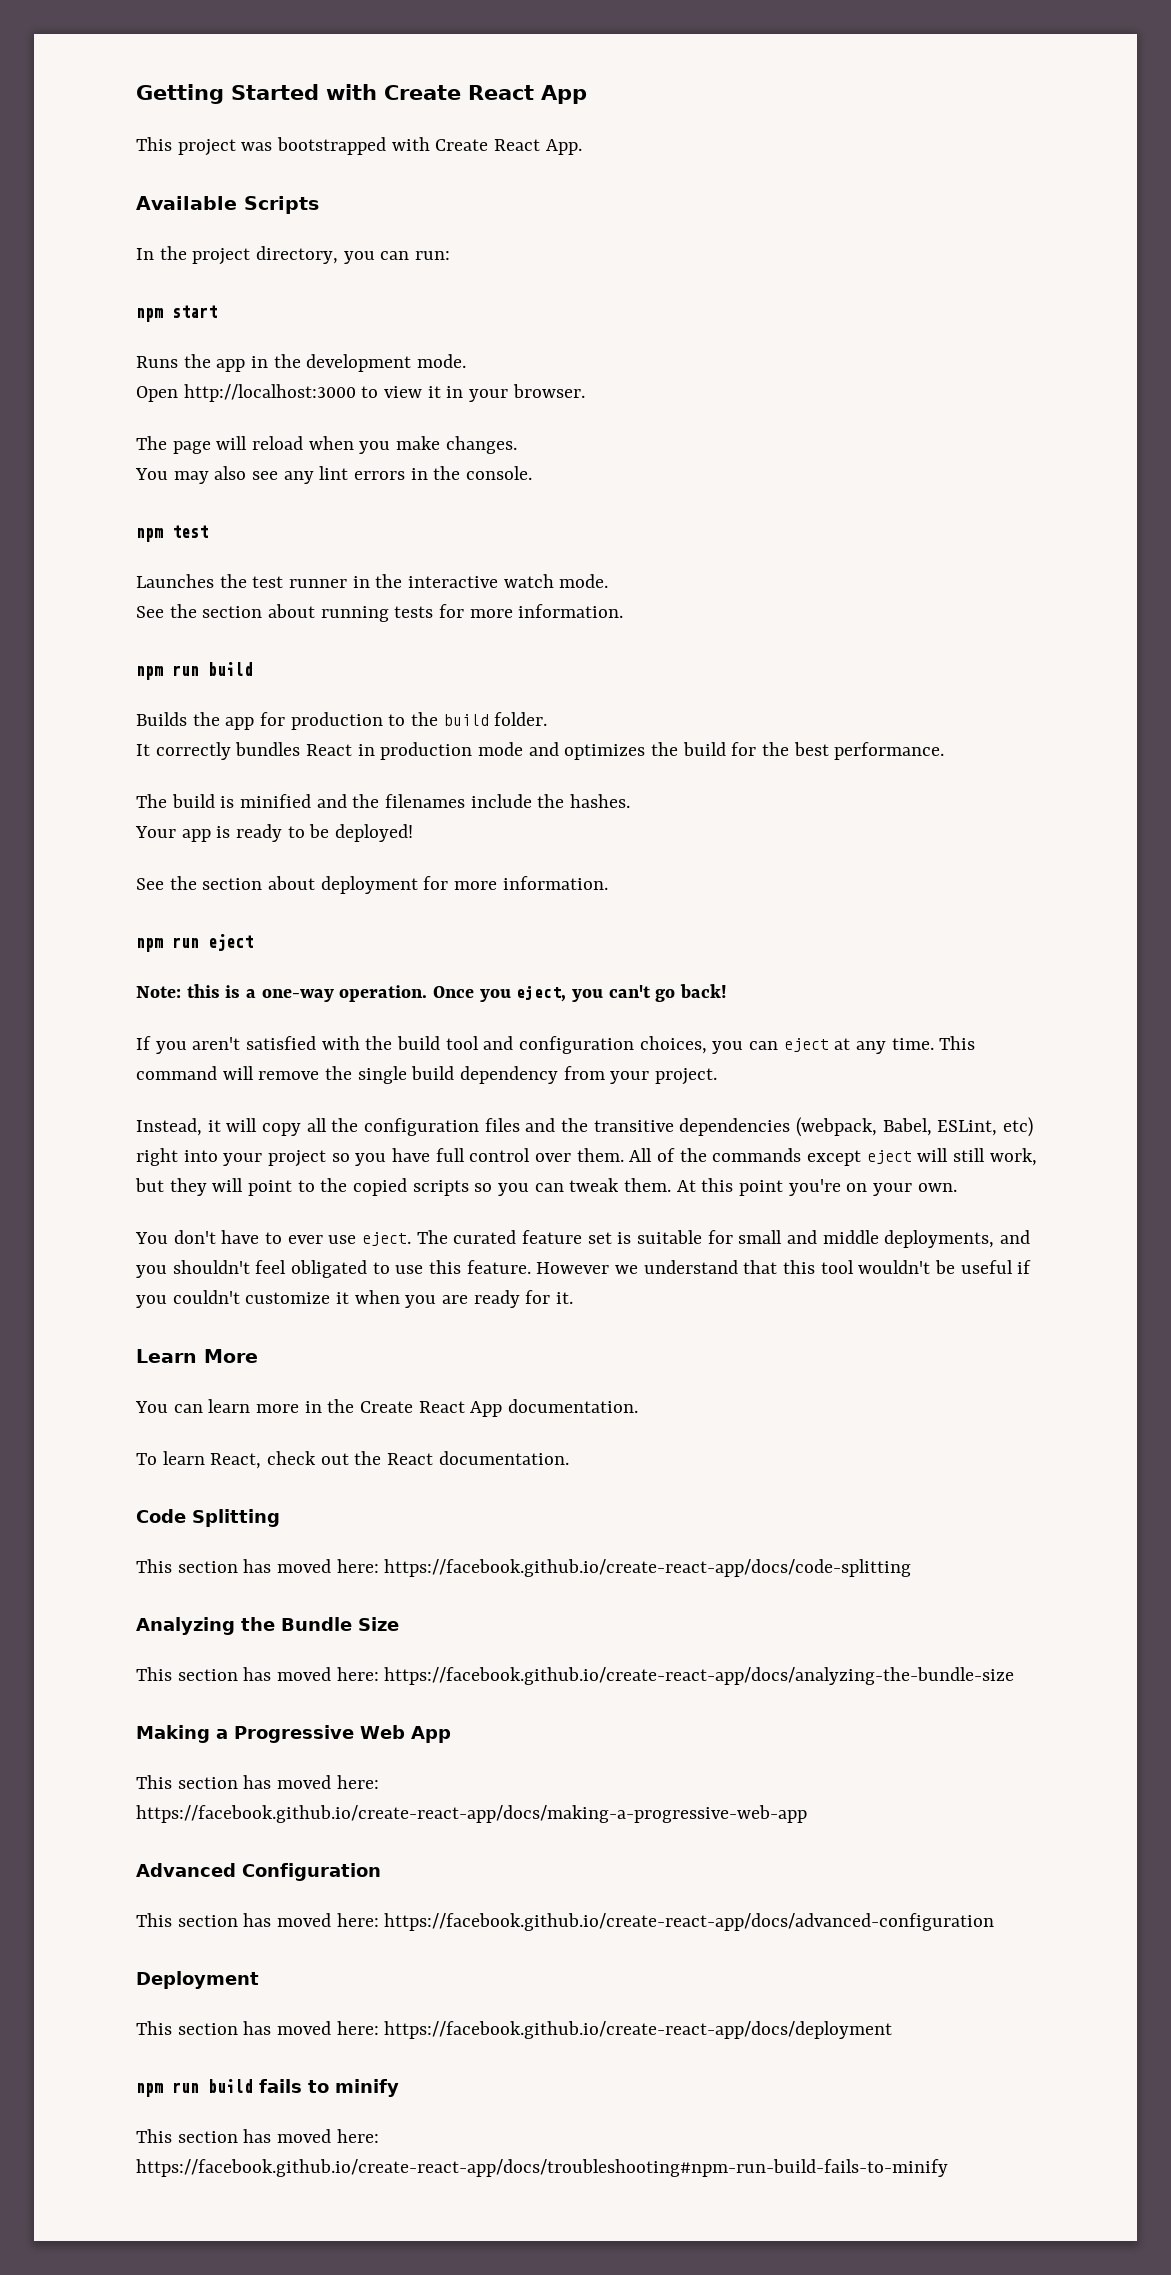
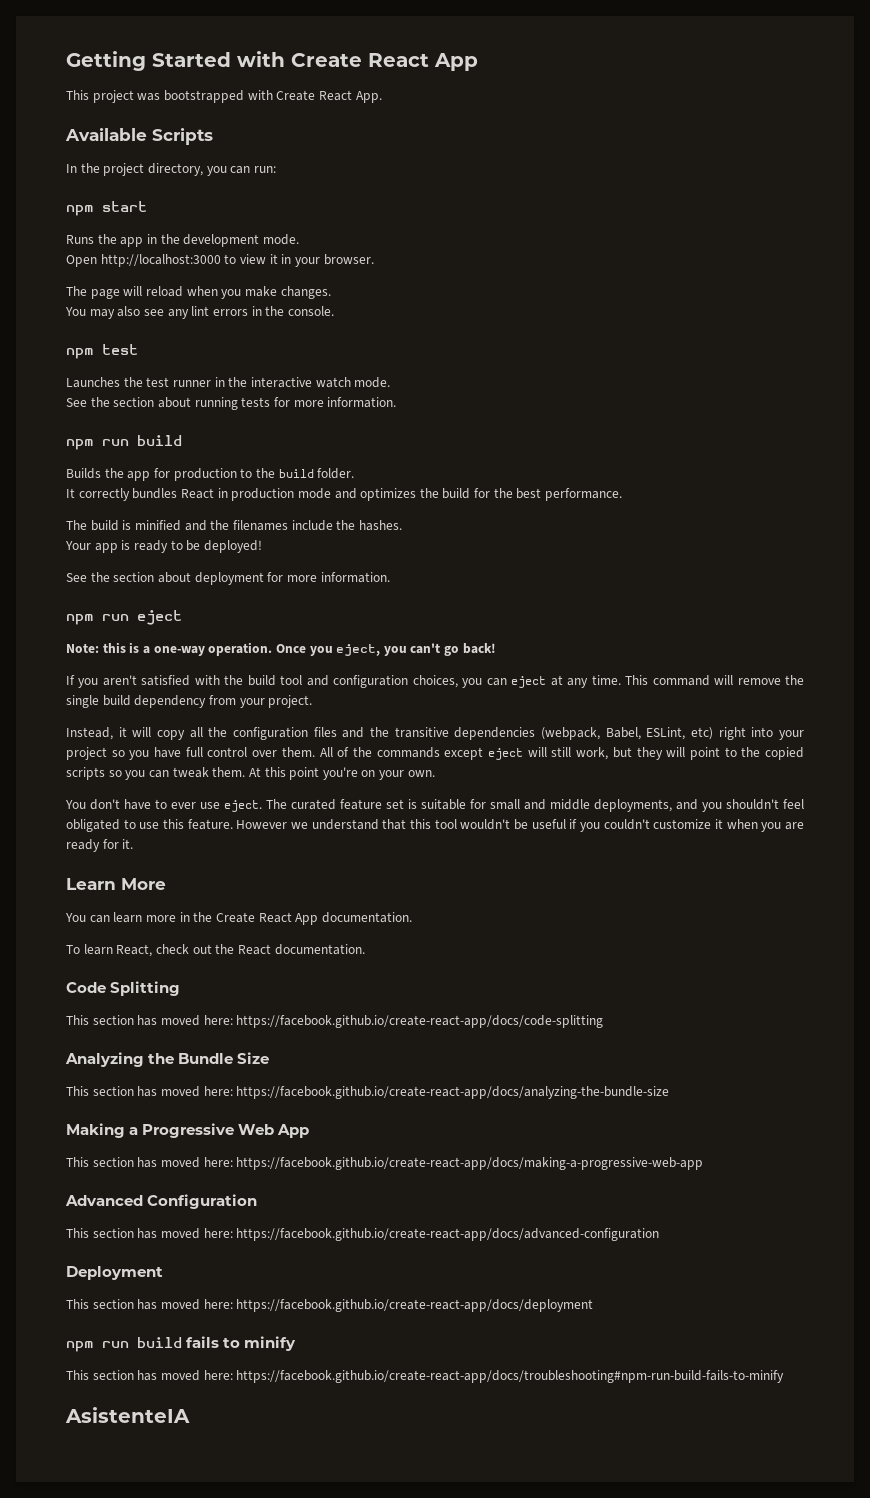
+ AsistenteIA

